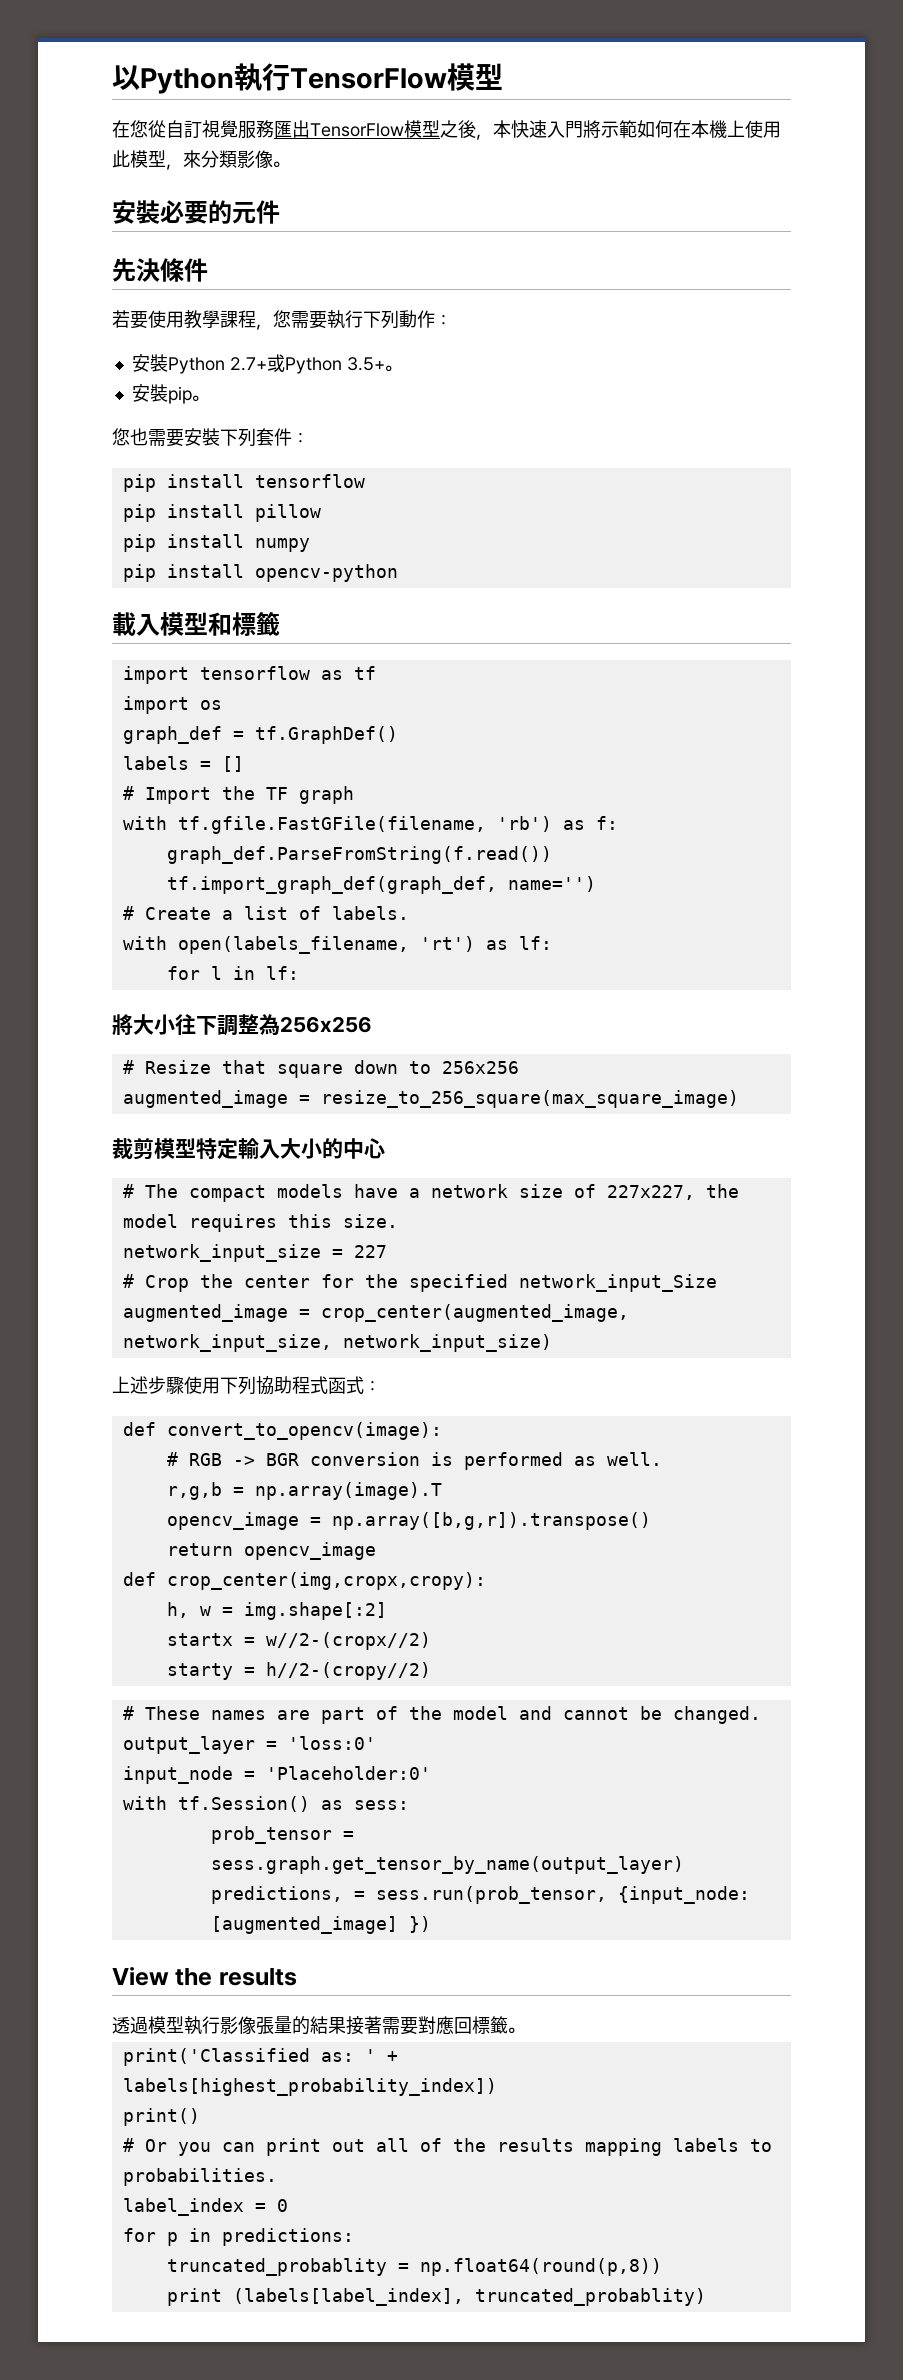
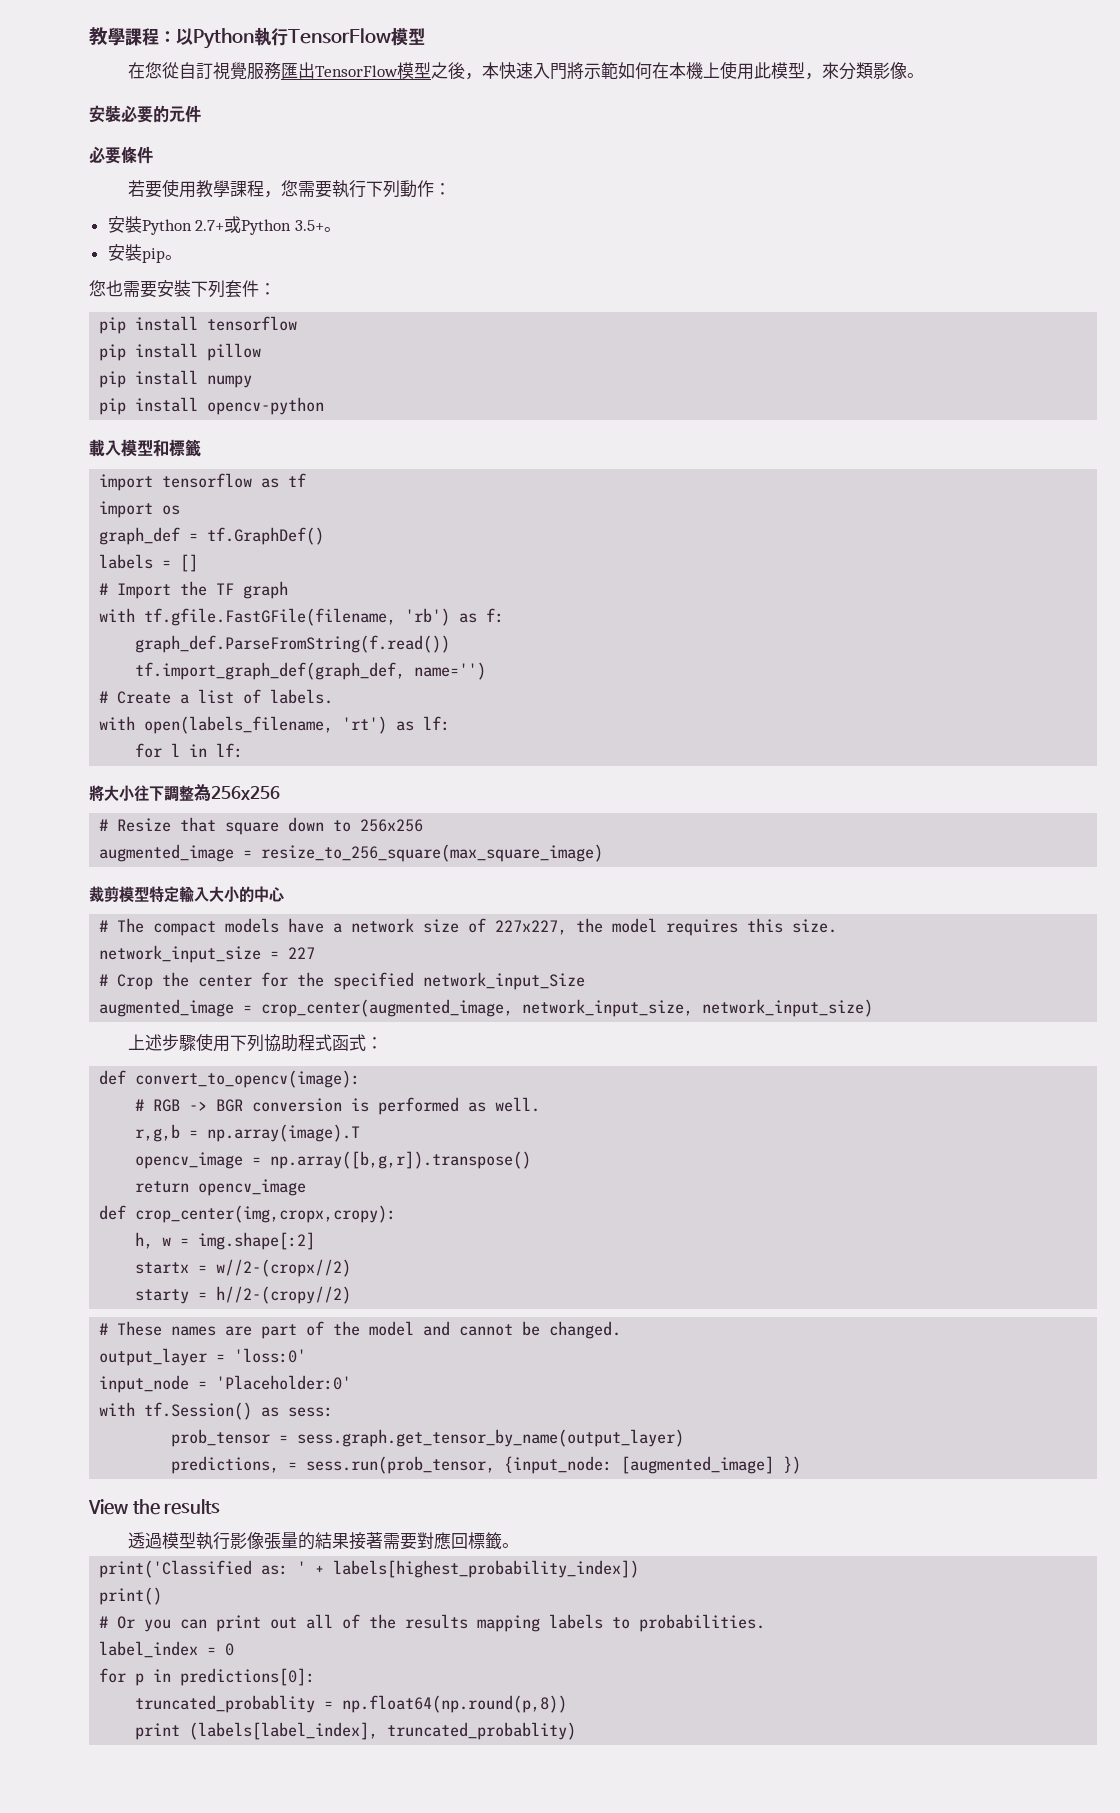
- 以Python執行TensorFlow模型
+ 教學課程：以Python執行TensorFlow模型
- 先決條件
+ 必要條件
- for p in predictions:
+ for p in predictions[0]:
- truncated_probablity = np.float64(round(p,8))
+ truncated_probablity = np.float64(np.round(p,8))

